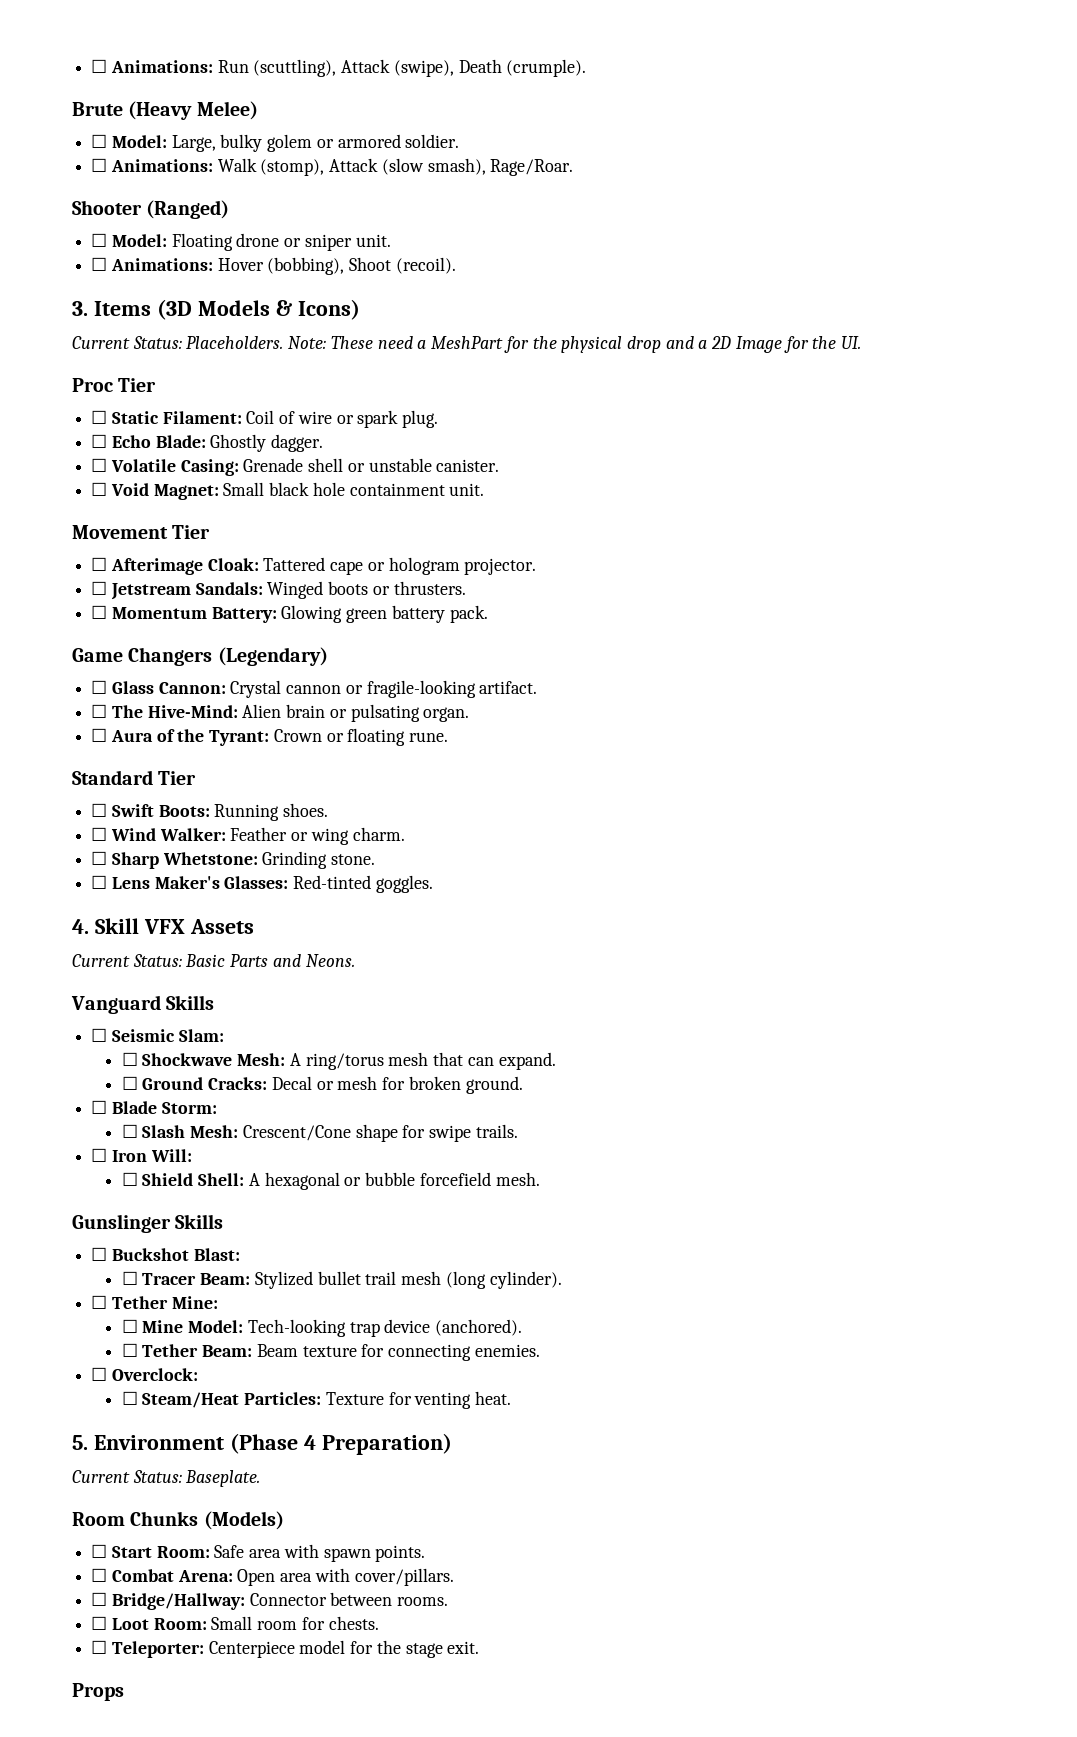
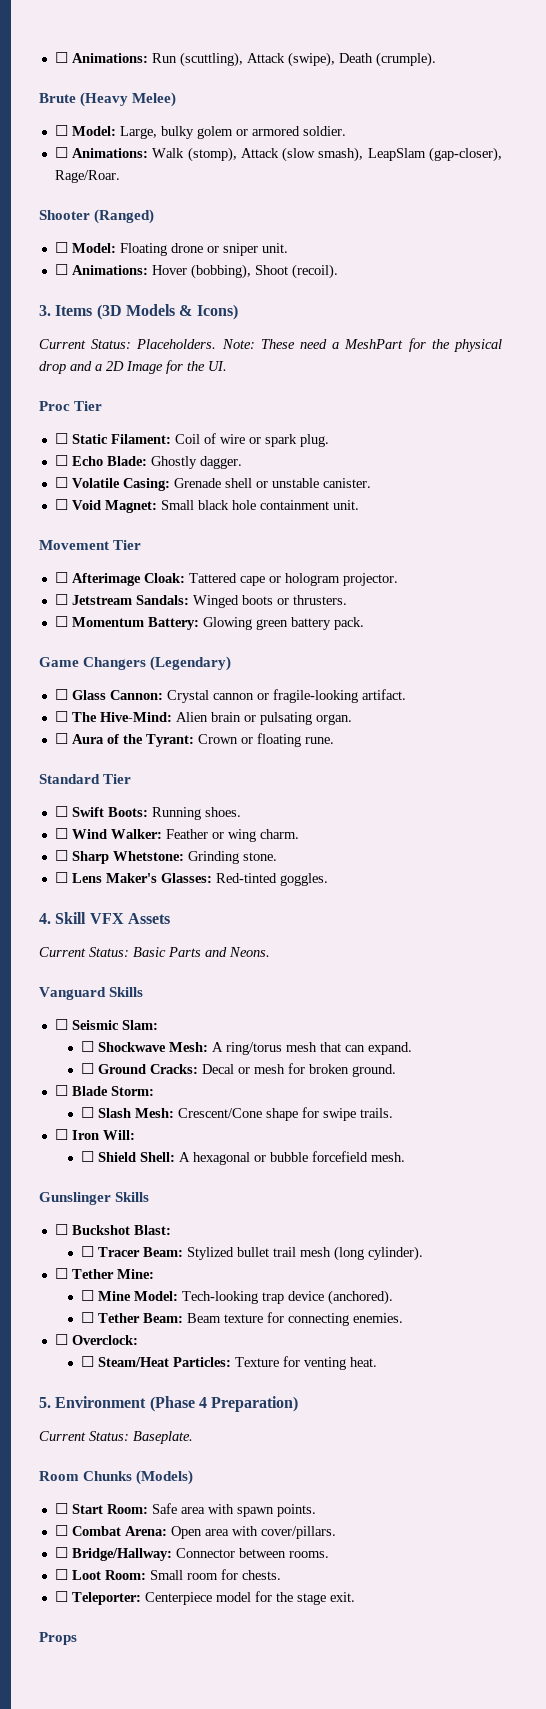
- ☐ Animations: Walk (stomp), Attack (slow smash), Rage/Roar.
+ ☐ Animations: Walk (stomp), Attack (slow smash), LeapSlam (gap-closer), Rage/Roar.

